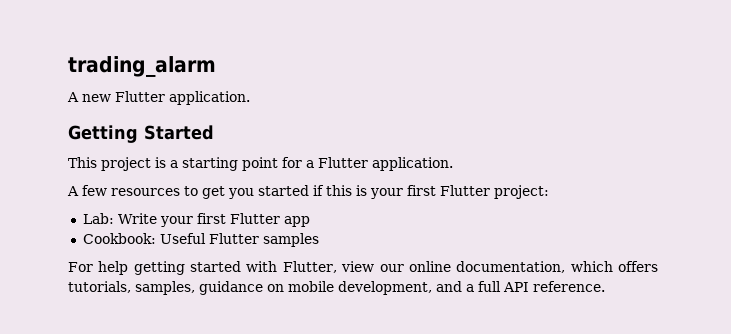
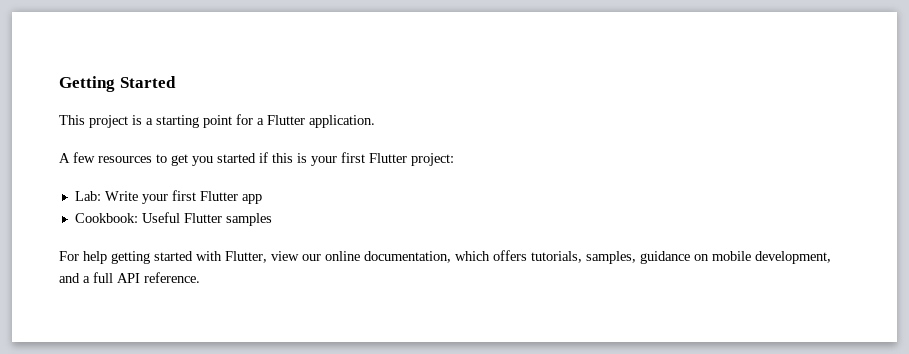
- trading_alarm
- A new Flutter application.

